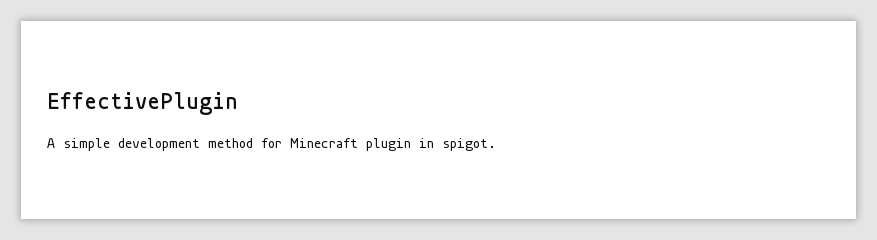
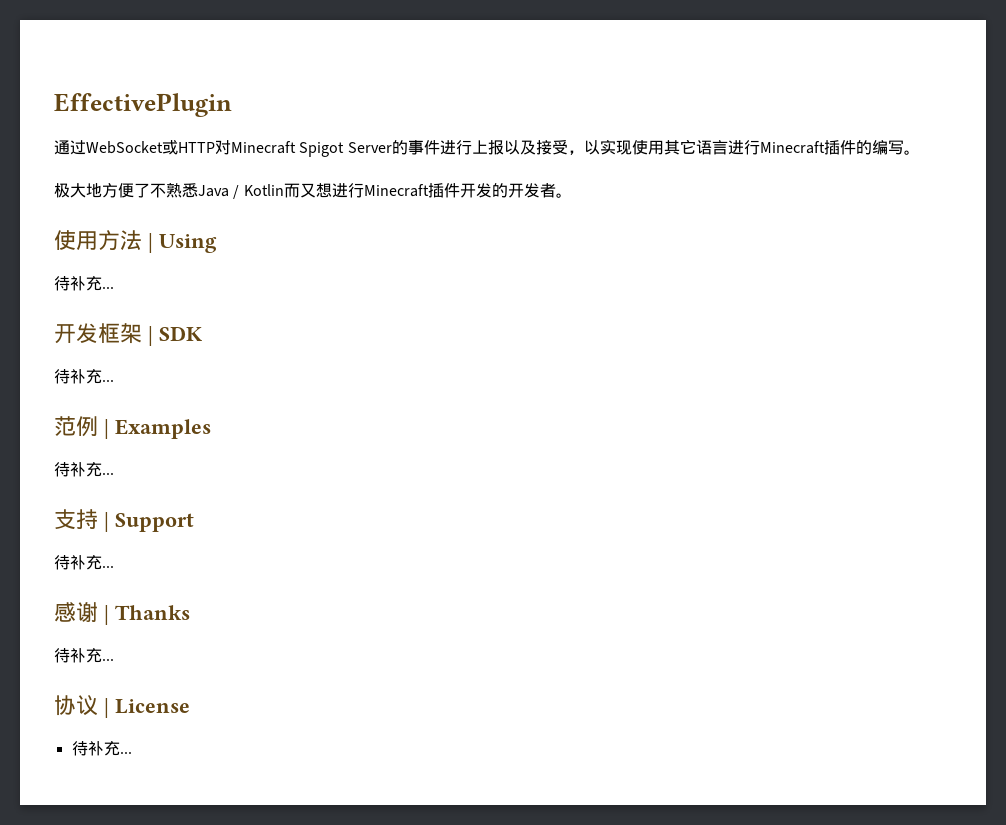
- A simple development method for Minecraft plugin in spigot.
+ 通过WebSocket或HTTP对Minecraft Spigot Server的事件进行上报以及接受，以实现使用其它语言进行Minecraft插件的编写。
+ 极大地方便了不熟悉Java / Kotlin而又想进行Minecraft插件开发的开发者。
+ 使用方法 | Using
+ 待补充...
+ 开发框架 | SDK
+ 待补充...
+ 范例 | Examples
+ 待补充...
+ 支持 | Support
+ 待补充...
+ 感谢 | Thanks
+ 待补充...
+ 协议 | License
+ 待补充...

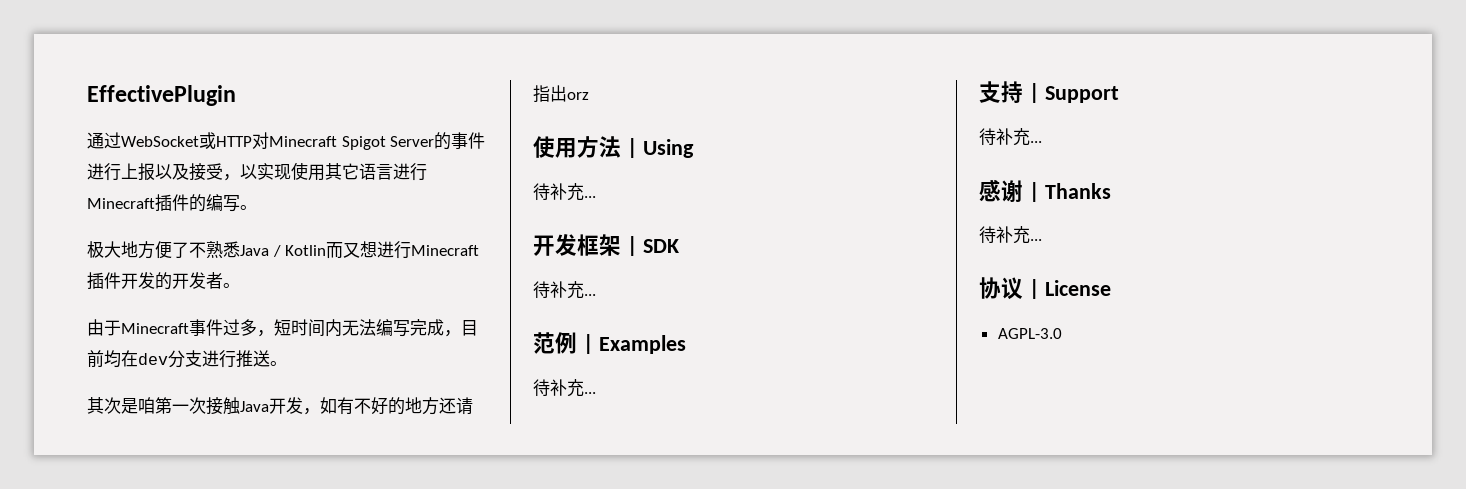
+ 由于Minecraft事件过多，短时间内无法编写完成，目前均在dev分支进行推送。
+ 其次是咱第一次接触Java开发，如有不好的地方还请指出orz
  协议 | License
- 待补充...
+ AGPL-3.0

